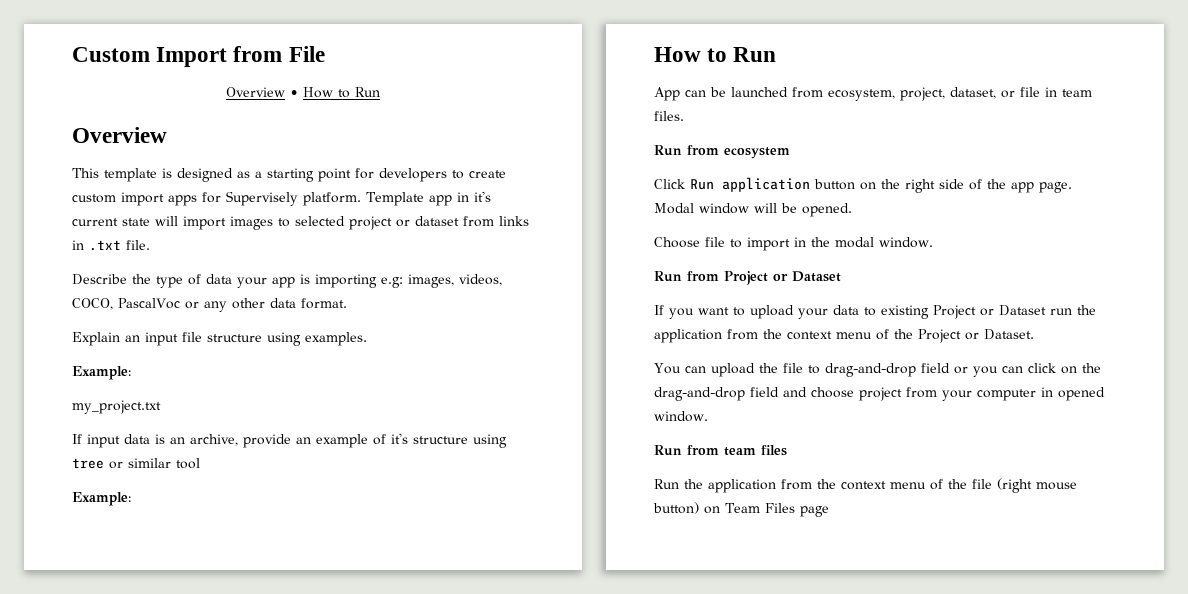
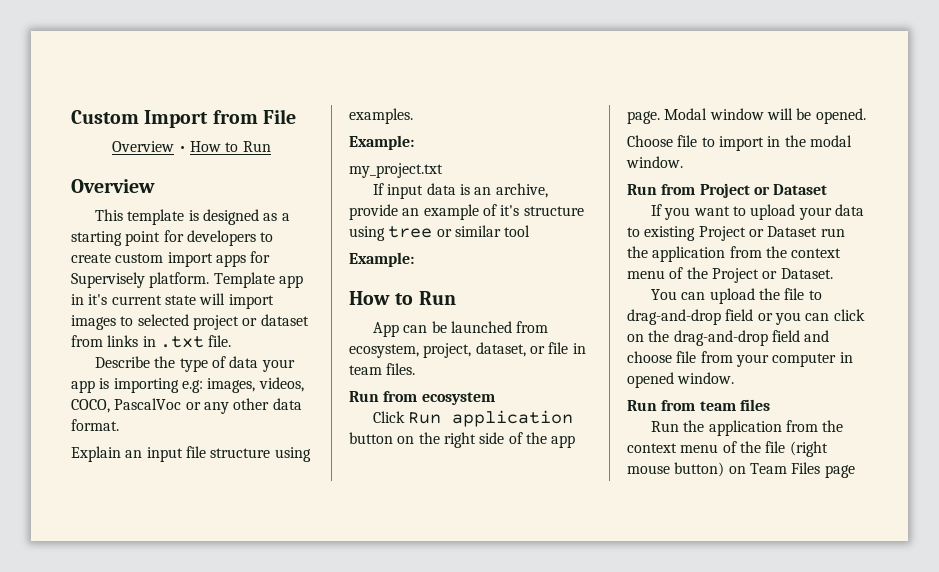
- You can upload the file to drag-and-drop field or you can click on the drag-and-drop field and choose project from your computer in opened window.
+ You can upload the file to drag-and-drop field or you can click on the drag-and-drop field and choose file from your computer in opened window.

